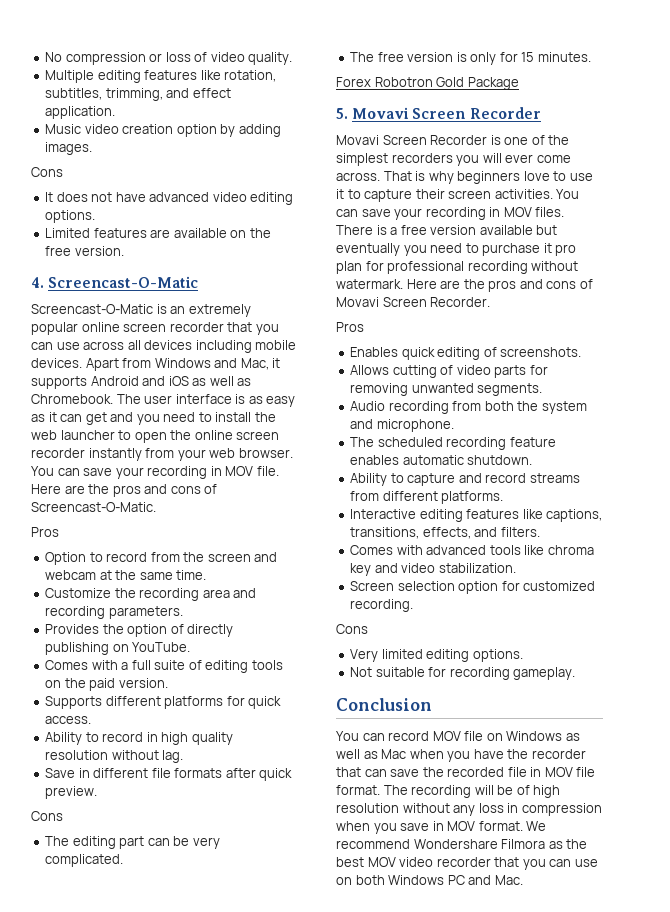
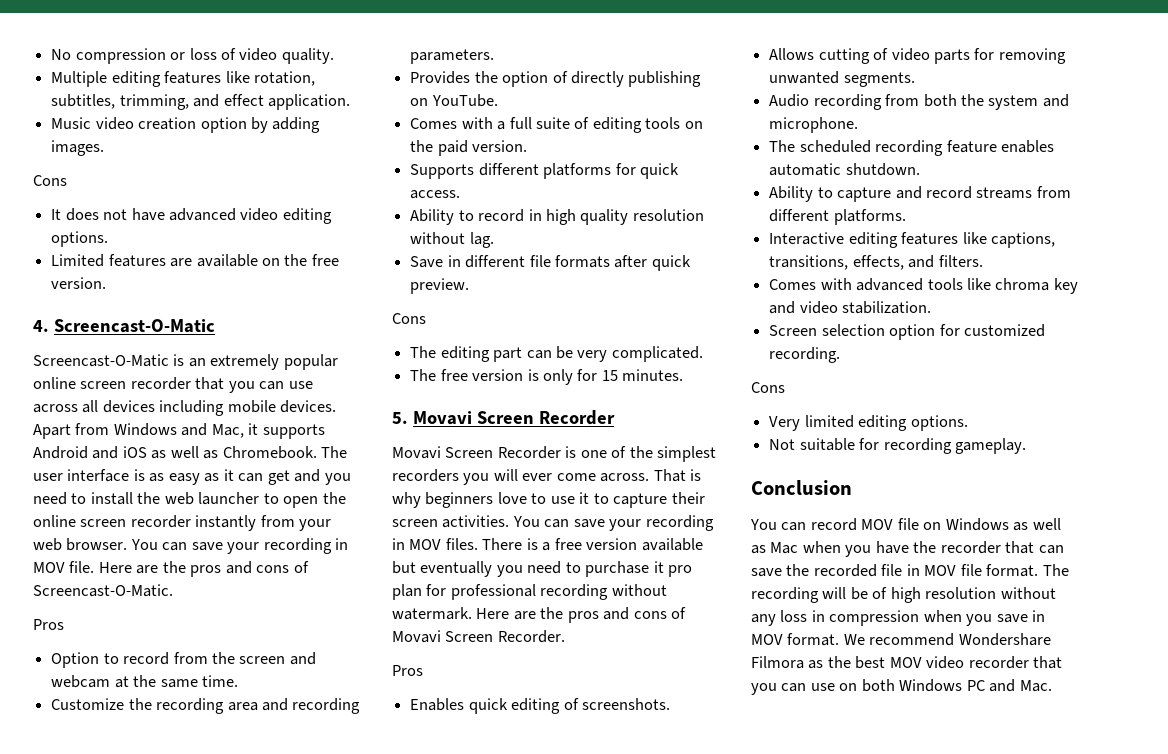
- Forex Robotron Gold Package

